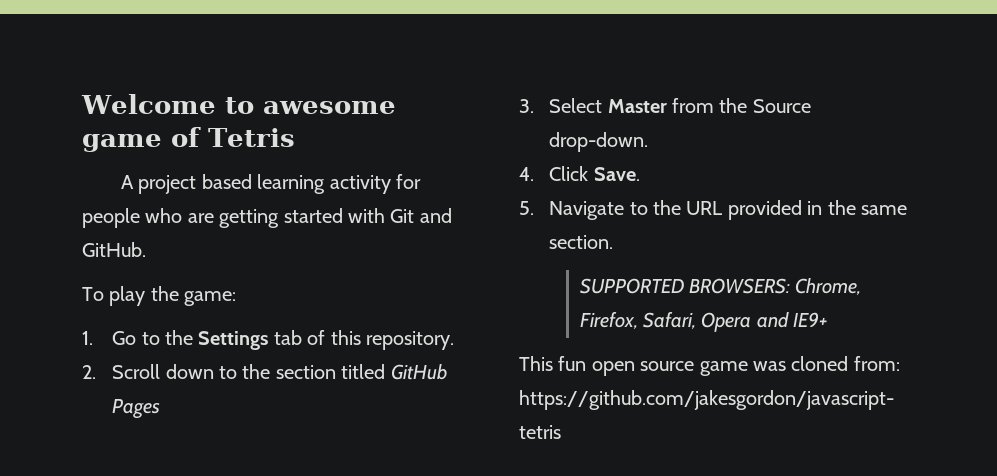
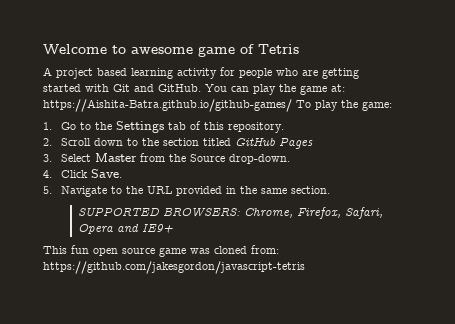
- A project based learning activity for people who are getting started with Git and GitHub.
- To play the game:
+ A project based learning activity for people who are getting started with Git and GitHub. You can play the game at: https://Aishita-Batra.github.io/github-games/ To play the game:

